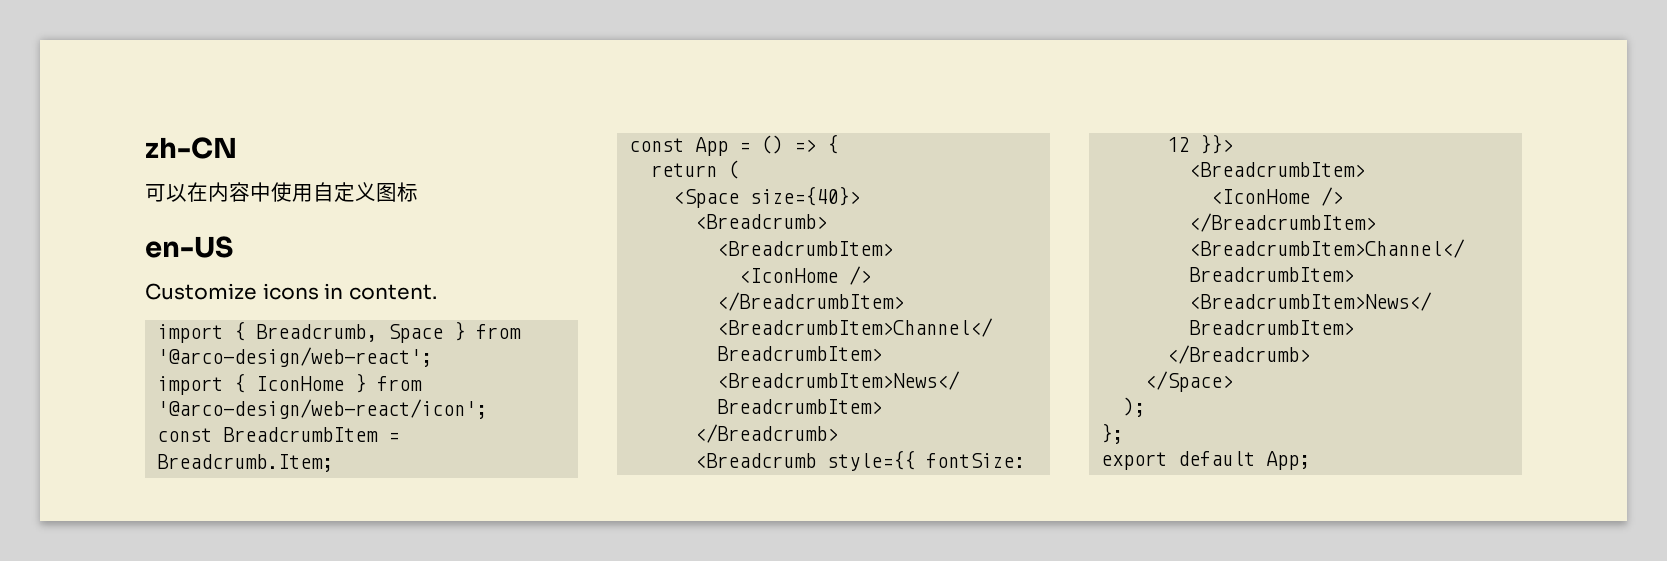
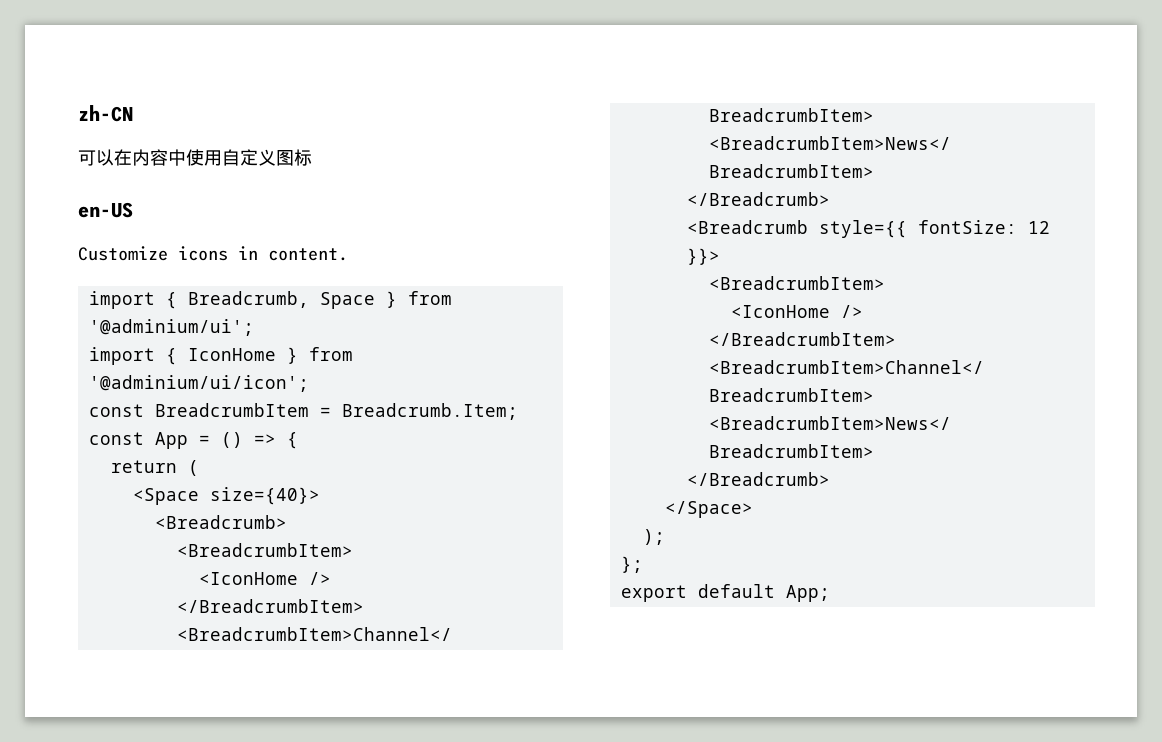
- import { Breadcrumb, Space } from '@arco-design/web-react';
+ import { Breadcrumb, Space } from '@adminium/ui';
- import { IconHome } from '@arco-design/web-react/icon';
+ import { IconHome } from '@adminium/ui/icon';

